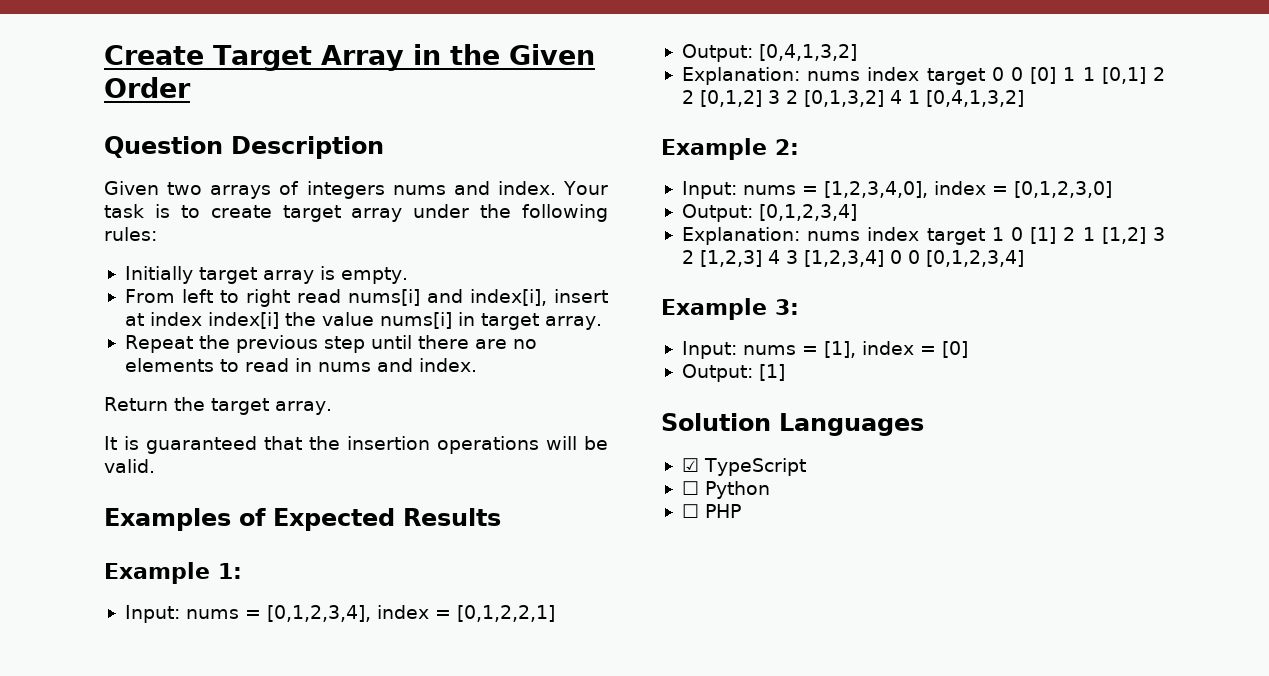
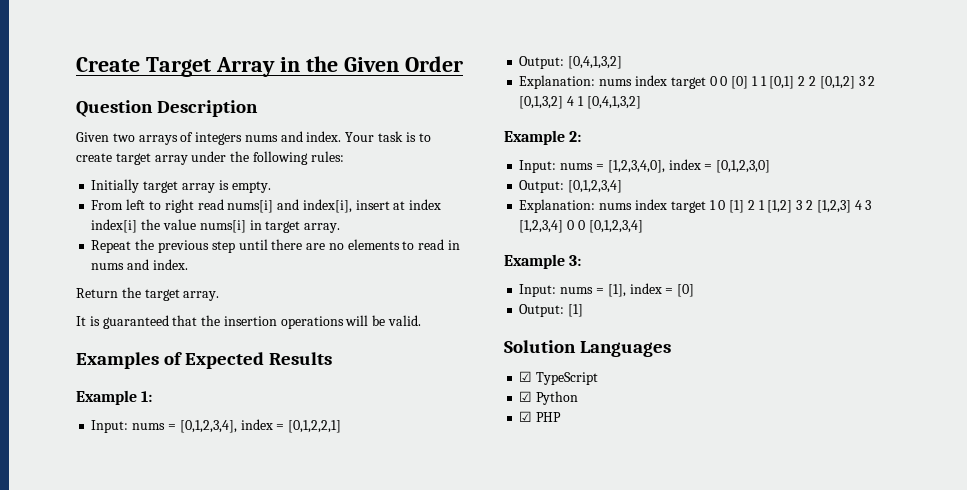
- ☐ Python
+ ☑ Python
- ☐ PHP
+ ☑ PHP

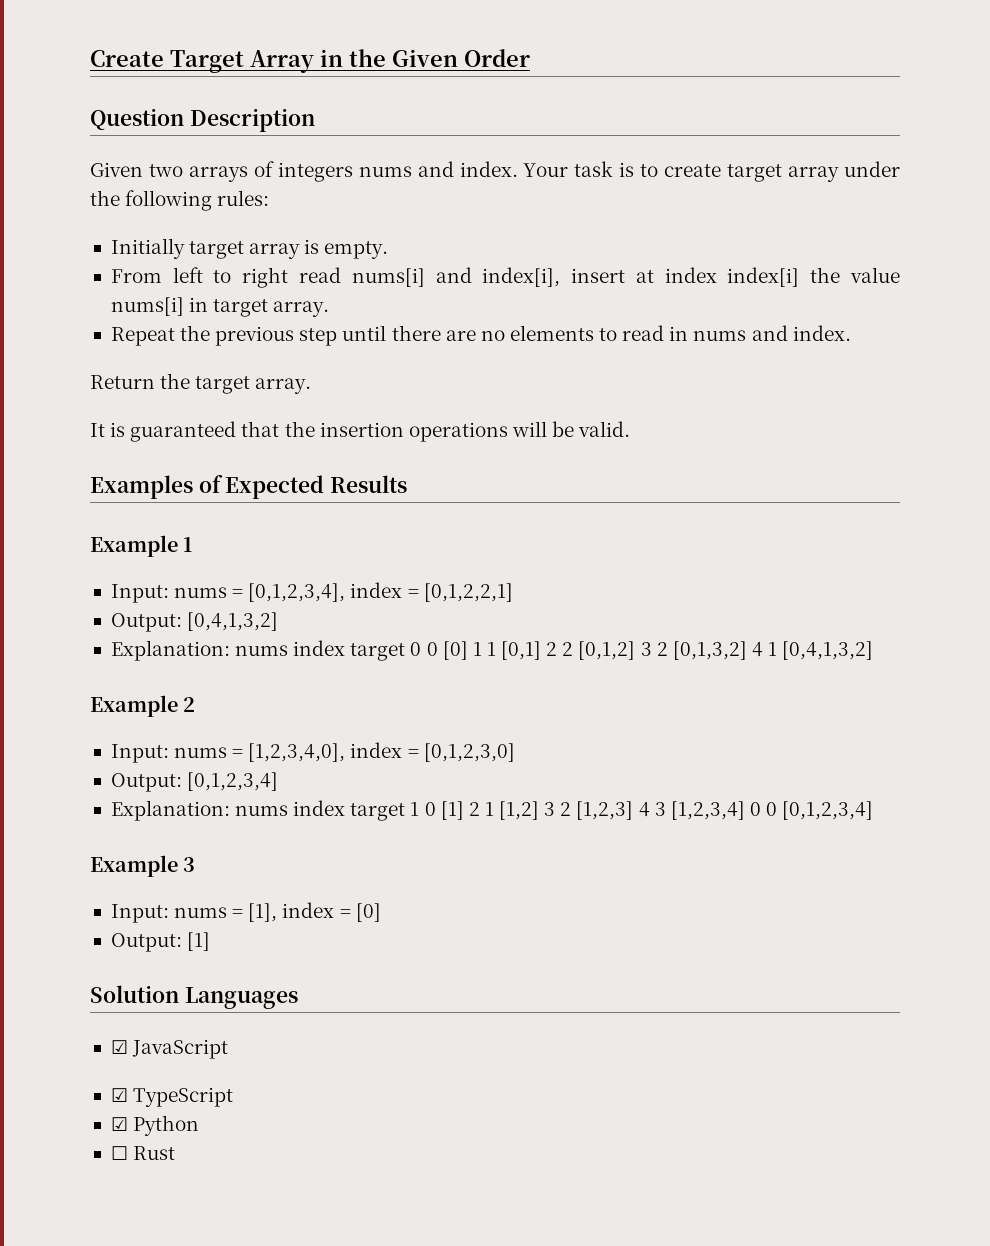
- Example 1:
+ Example 1
- Example 2:
+ Example 2
- Example 3:
+ Example 3
+ ☑ JavaScript
- ☑ PHP
+ ☐ Rust

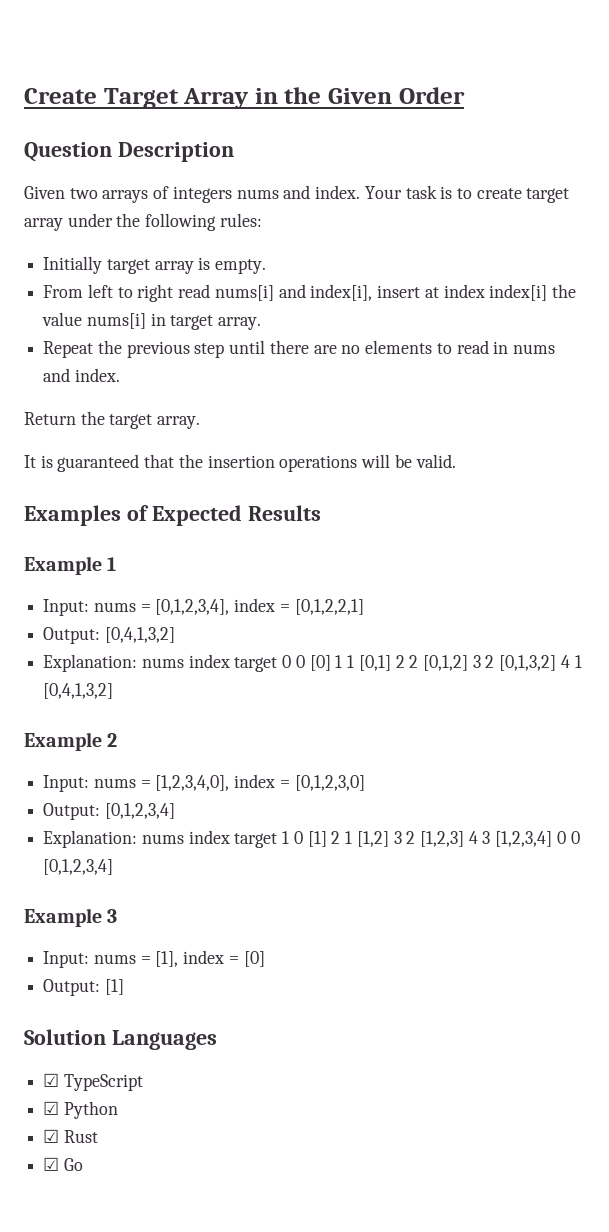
- ☑ JavaScript
- ☐ Rust
+ ☑ Rust
+ ☑ Go

